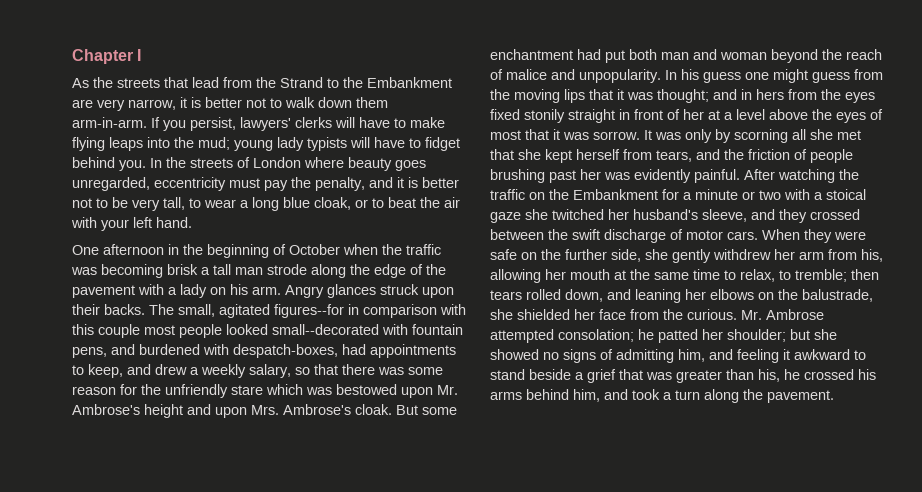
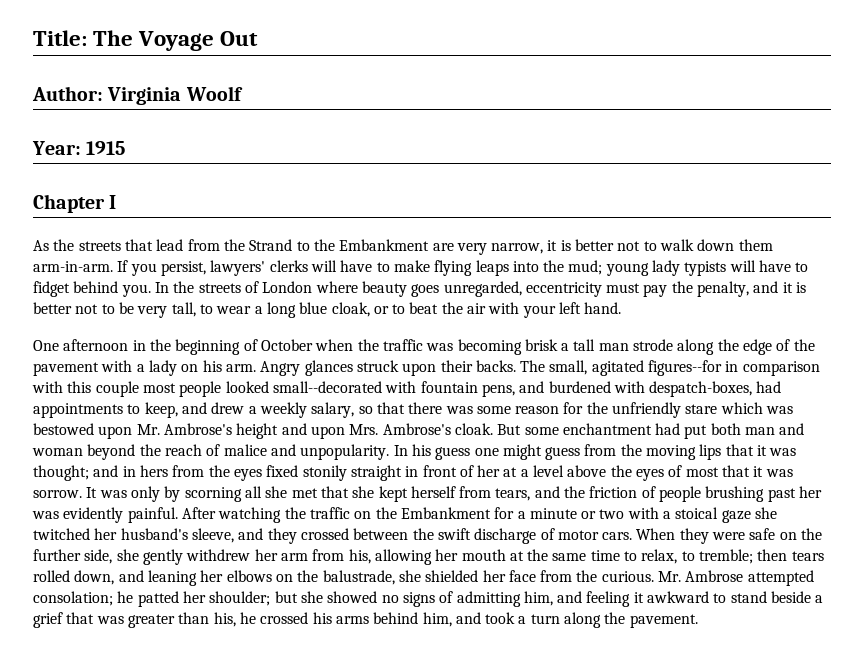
+ Title: The Voyage Out
+ Author: Virginia Woolf
+ Year: 1915

